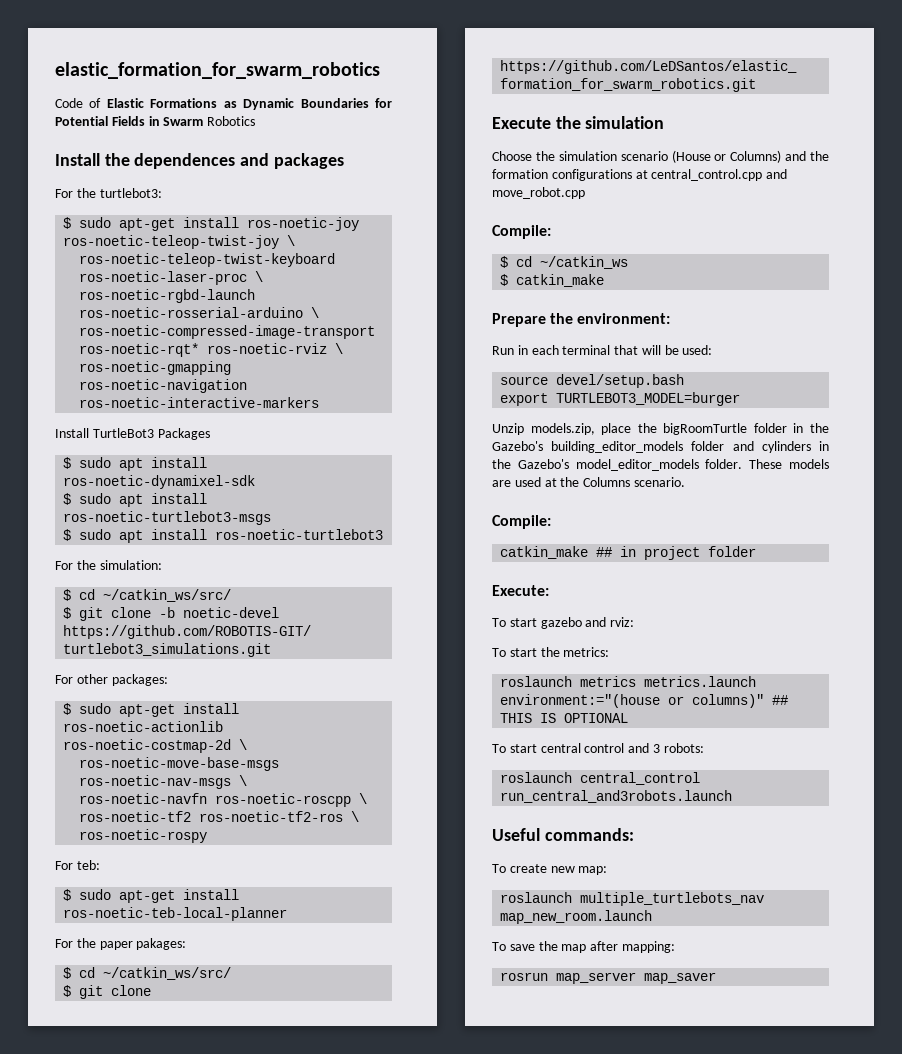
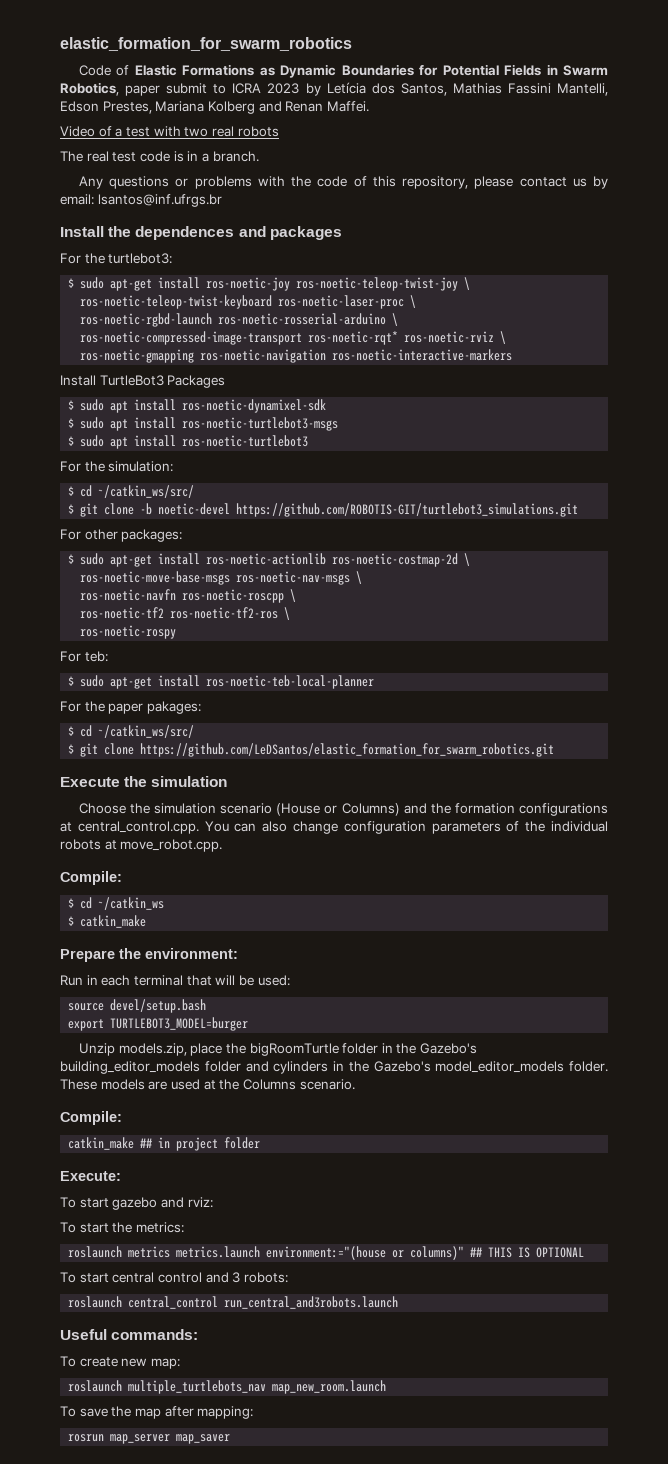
- Code of Elastic Formations as Dynamic Boundaries for Potential Fields in Swarm Robotics
+ Code of Elastic Formations as Dynamic Boundaries for Potential Fields in Swarm Robotics, paper submit to ICRA 2023 by Letícia dos Santos, Mathias Fassini Mantelli, Edson Prestes, Mariana Kolberg and Renan Maffei.
+ Video of a test with two real robots
+ The real test code is in a branch.
+ Any questions or problems with the code of this repository, please contact us by email: lsantos@inf.ufrgs.br
- Choose the simulation scenario (House or Columns) and the formation configurations at central_control.cpp and move_robot.cpp
+ Choose the simulation scenario (House or Columns) and the formation configurations at central_control.cpp. You can also change configuration parameters of the individual robots at move_robot.cpp.

